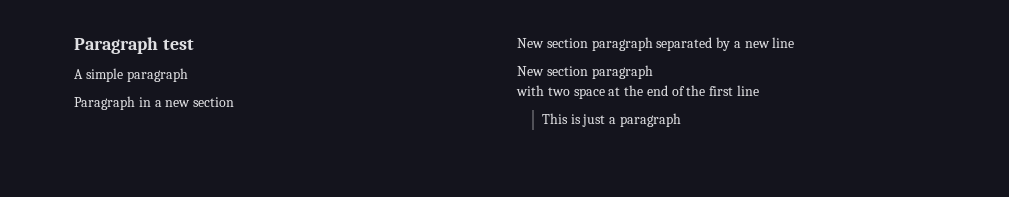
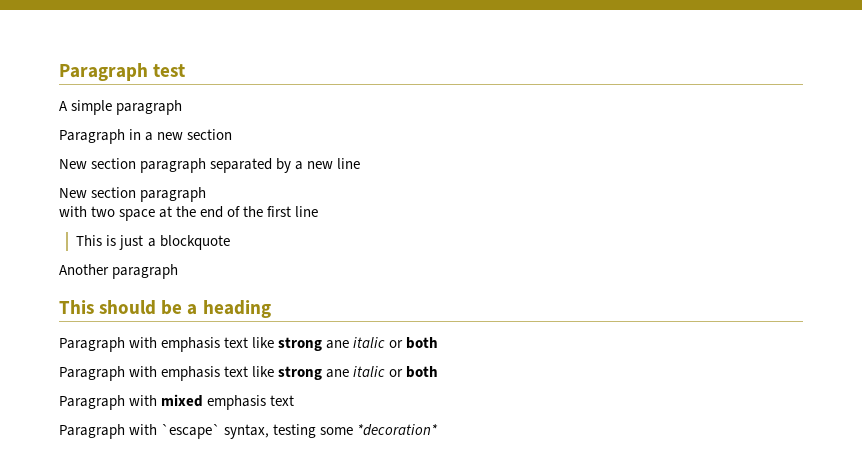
- This is just a paragraph
+ This is just a blockquote
+ Another paragraph
+ This should be a heading
+ Paragraph with emphasis text like strong ane italic or both
+ Paragraph with emphasis text like strong ane italic or both
+ Paragraph with mixed emphasis text
+ Paragraph with `escape` syntax, testing some *decoration*

